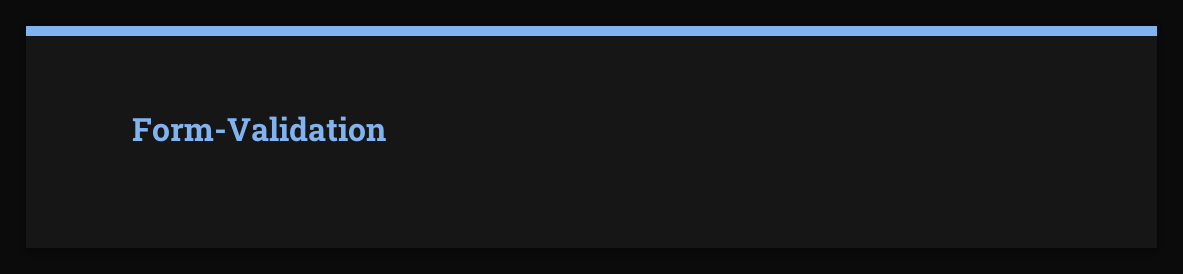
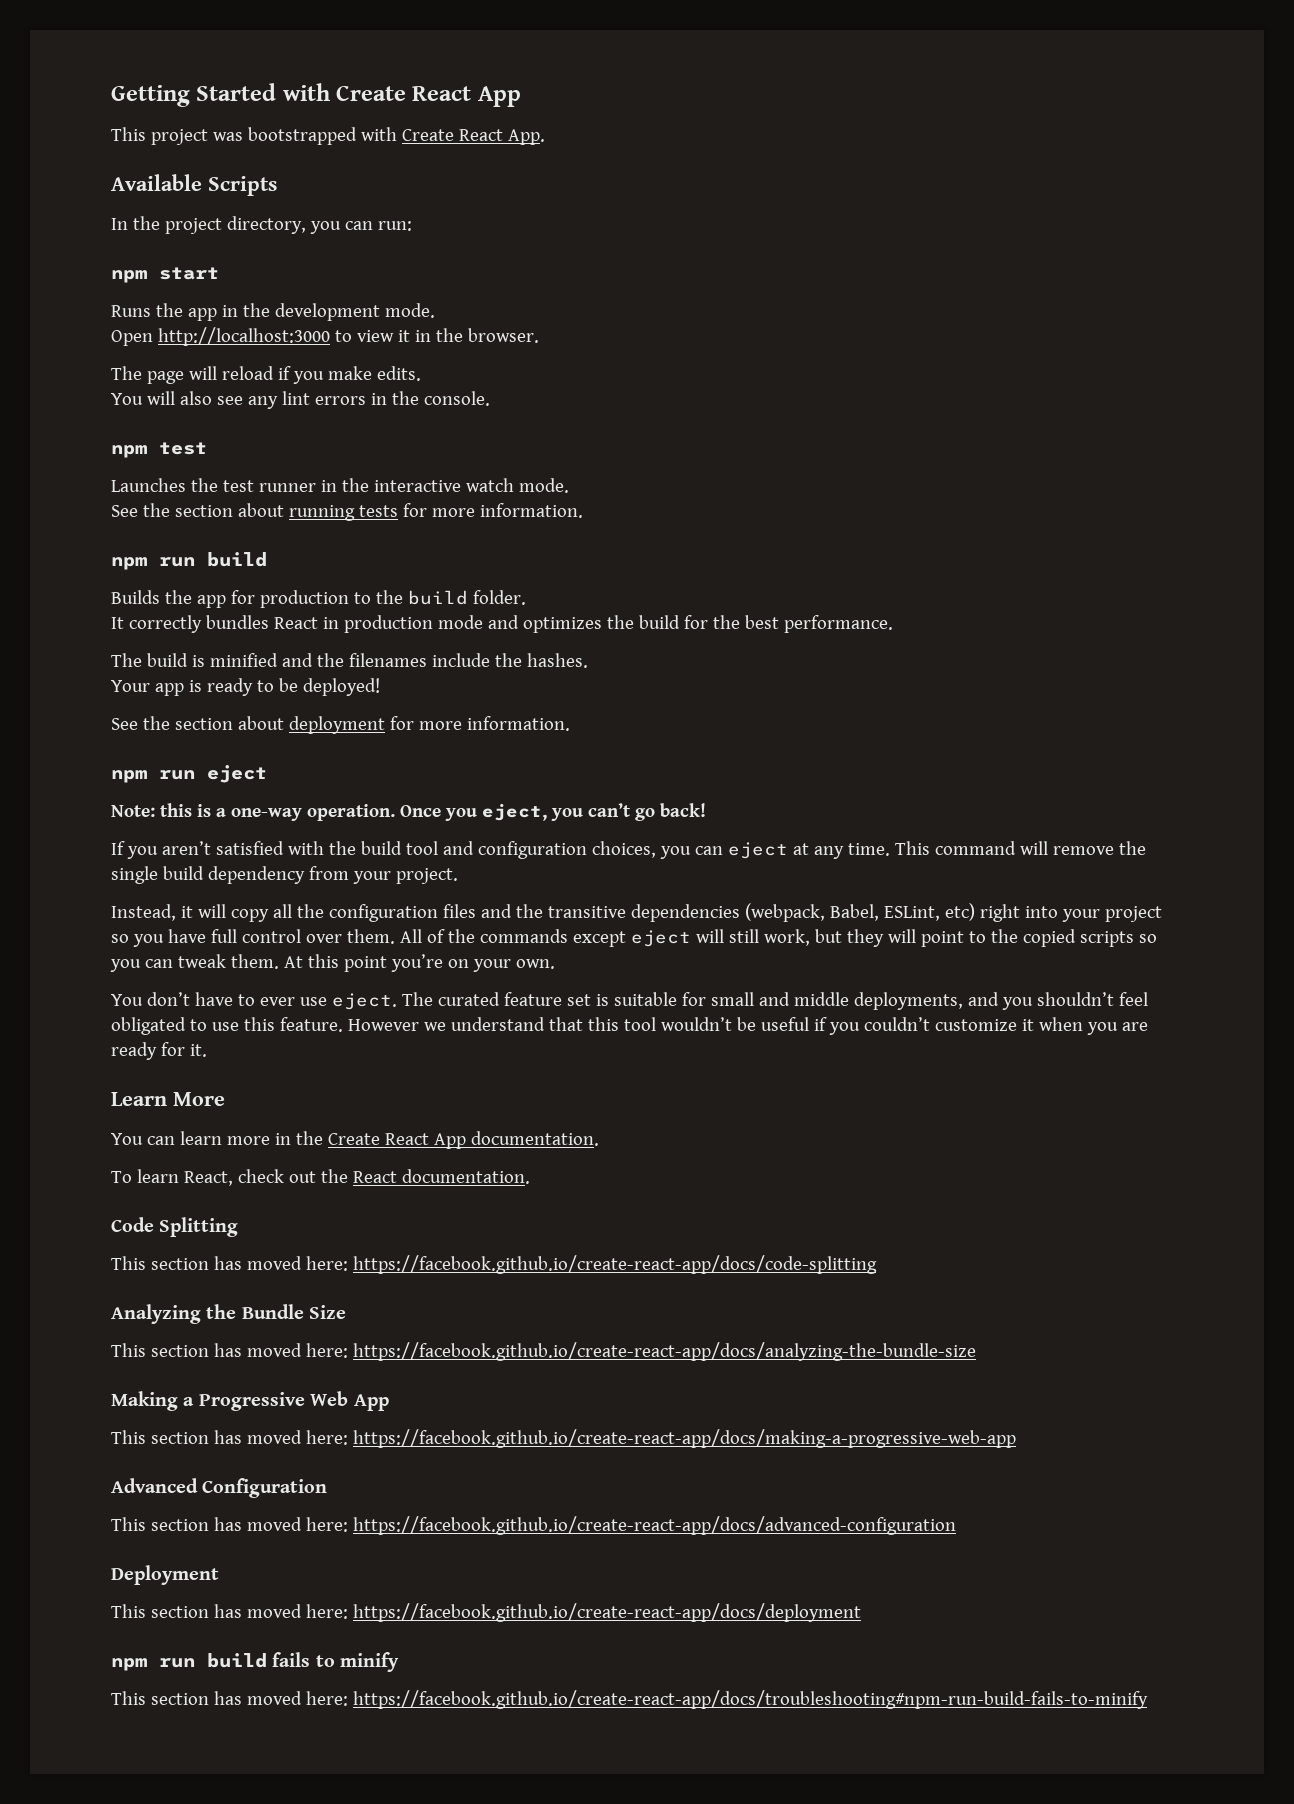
- Form-Validation
+ Getting Started with Create React App
+ This project was bootstrapped with Create React App.
+ Available Scripts
+ In the project directory, you can run:
+ npm start
+ Runs the app in the development mode.
+ Open http://localhost:3000 to view it in the browser.
+ The page will reload if you make edits.
+ You will also see any lint errors in the console.
+ npm test
+ Launches the test runner in the interactive watch mode.
+ See the section about running tests for more information.
+ npm run build
+ Builds the app for production to the build folder.
+ It correctly bundles React in production mode and optimizes the build for the best performance.
+ The build is minified and the filenames include the hashes.
+ Your app is ready to be deployed!
+ See the section about deployment for more information.
+ npm run eject
+ Note: this is a one-way operation. Once you eject, you can’t go back!
+ If you aren’t satisfied with the build tool and configuration choices, you can eject at any time. This command will remove the single build dependency from your project.
+ Instead, it will copy all the configuration files and the transitive dependencies (webpack, Babel, ESLint, etc) right into your project so you have full control over them. All of the commands except eject will still work, but they will point to the copied scripts so you can tweak them. At this point you’re on your own.
+ You don’t have to ever use eject. The curated feature set is suitable for small and middle deployments, and you shouldn’t feel obligated to use this feature. However we understand that this tool wouldn’t be useful if you couldn’t customize it when you are ready for it.
+ Learn More
+ You can learn more in the Create React App documentation.
+ To learn React, check out the React documentation.
+ Code Splitting
+ This section has moved here: https://facebook.github.io/create-react-app/docs/code-splitting
+ Analyzing the Bundle Size
+ This section has moved here: https://facebook.github.io/create-react-app/docs/analyzing-the-bundle-size
+ Making a Progressive Web App
+ This section has moved here: https://facebook.github.io/create-react-app/docs/making-a-progressive-web-app
+ Advanced Configuration
+ This section has moved here: https://facebook.github.io/create-react-app/docs/advanced-configuration
+ Deployment
+ This section has moved here: https://facebook.github.io/create-react-app/docs/deployment
+ npm run build fails to minify
+ This section has moved here: https://facebook.github.io/create-react-app/docs/troubleshooting#npm-run-build-fails-to-minify

